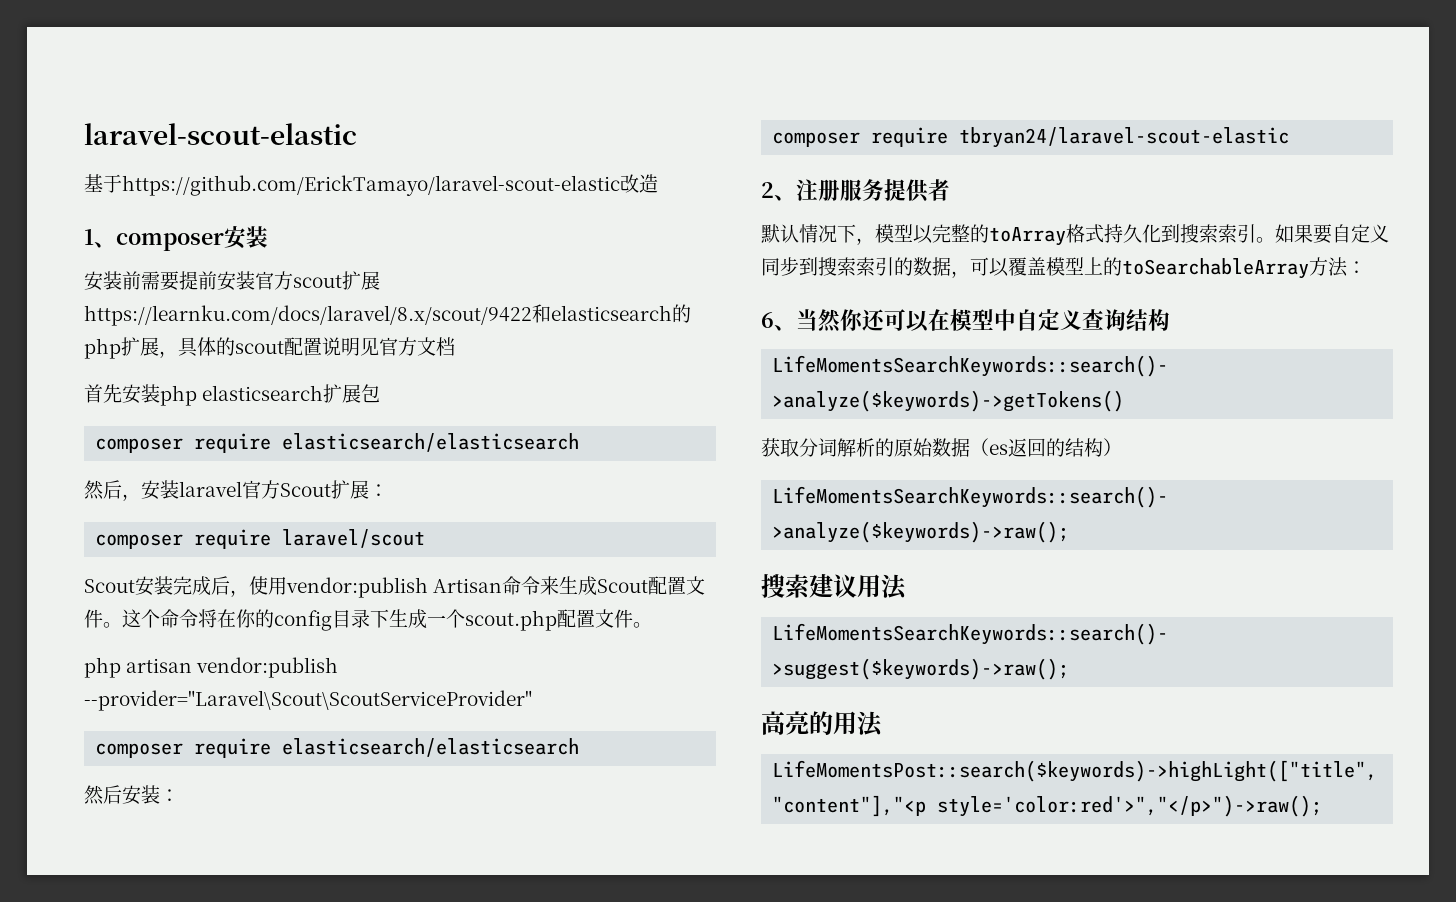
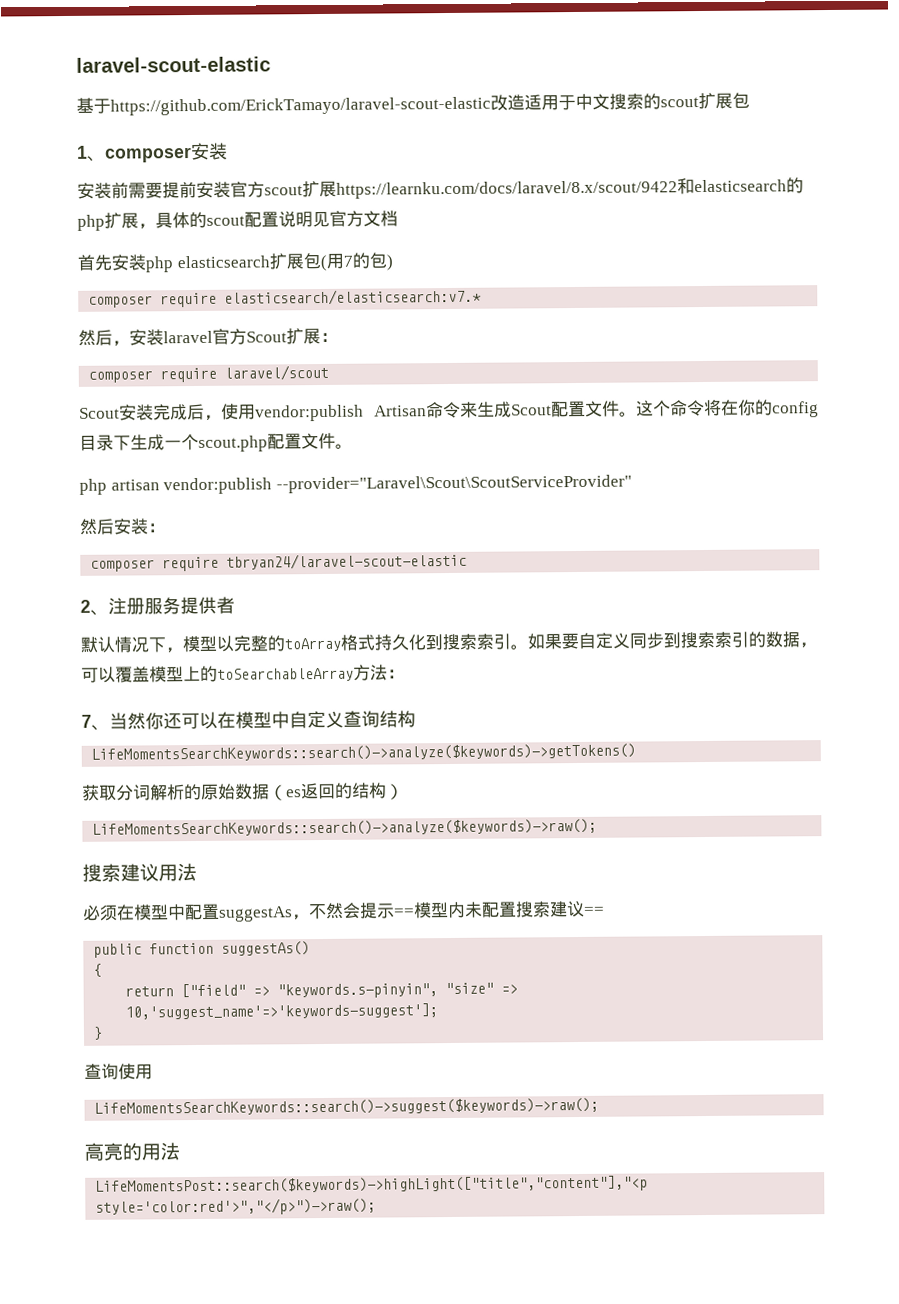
- 基于https://github.com/ErickTamayo/laravel-scout-elastic改造
+ 基于https://github.com/ErickTamayo/laravel-scout-elastic改造适用于中文搜索的scout扩展包
- 首先安装php elasticsearch扩展包
- composer require elasticsearch/elasticsearch
+ 首先安装php elasticsearch扩展包(用7的包)
+ composer require elasticsearch/elasticsearch:v7.*
  php artisan vendor:publish --provider="Laravel\Scout\ScoutServiceProvider"
- composer require elasticsearch/elasticsearch
- 6、当然你还可以在模型中自定义查询结构
+ 7、当然你还可以在模型中自定义查询结构
+ 必须在模型中配置suggestAs，不然会提示==模型内未配置搜索建议==
+ public function suggestAs()
+ {
+ return ["field" => "keywords.s-pinyin", "size" => 10,'suggest_name'=>'keywords-suggest'];
+ }
+ 查询使用

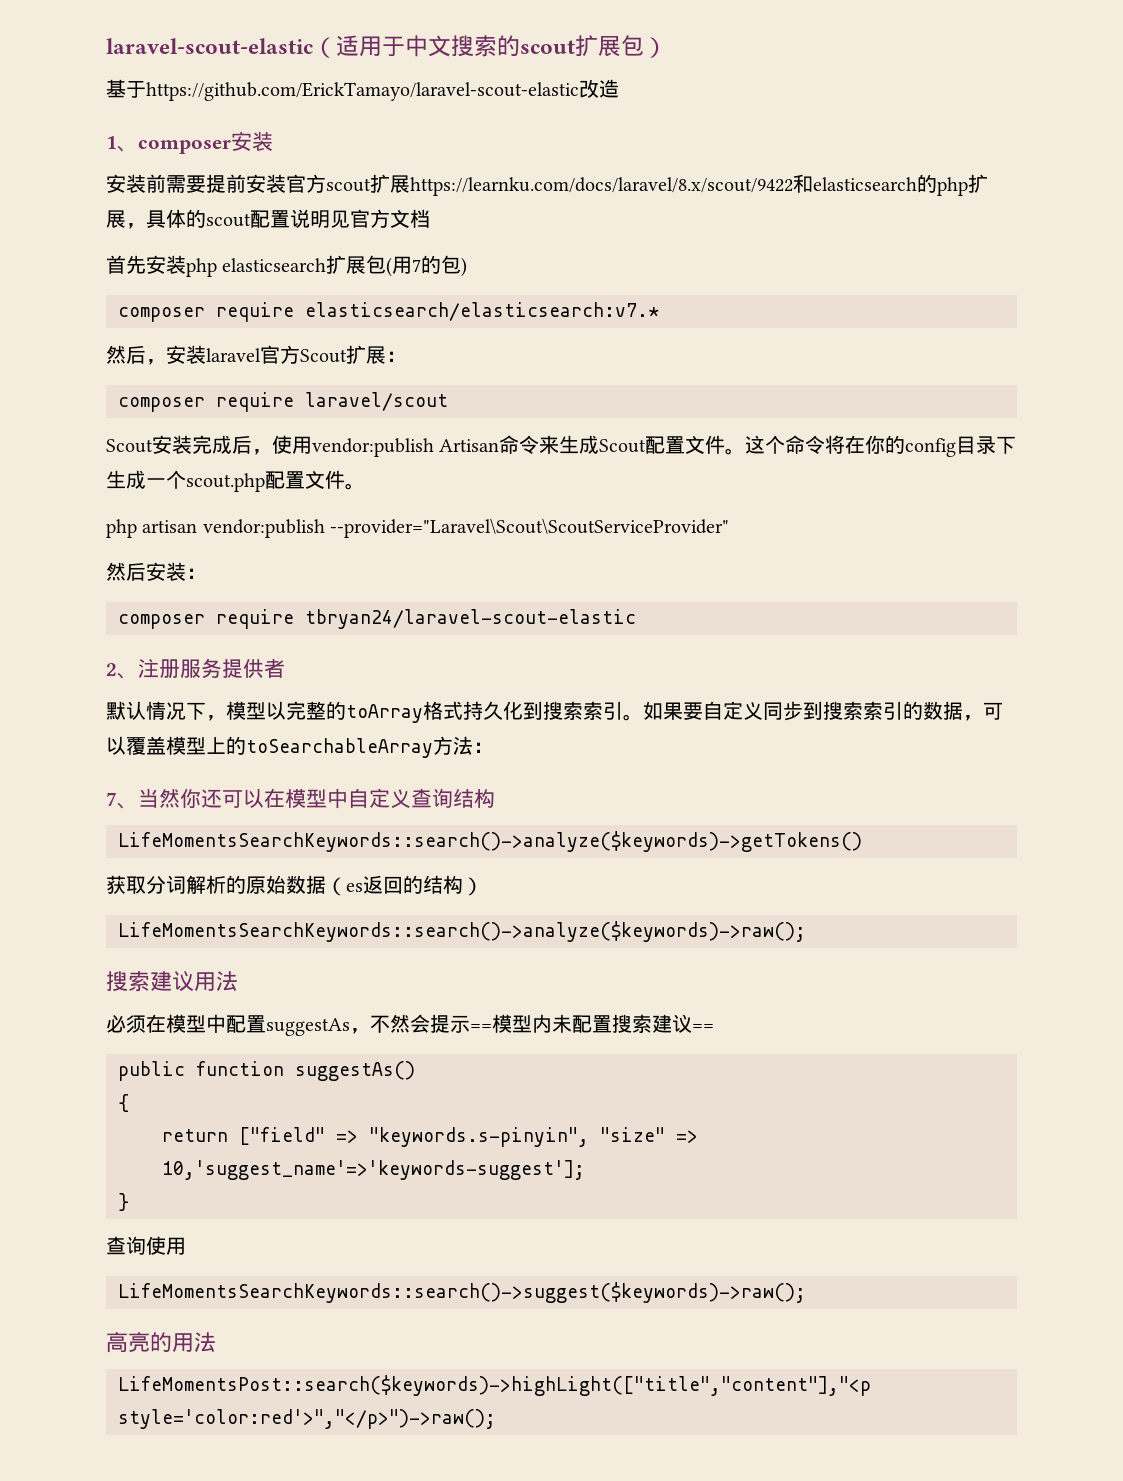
- laravel-scout-elastic
- 基于https://github.com/ErickTamayo/laravel-scout-elastic改造适用于中文搜索的scout扩展包
+ laravel-scout-elastic（适用于中文搜索的scout扩展包）
+ 基于https://github.com/ErickTamayo/laravel-scout-elastic改造

